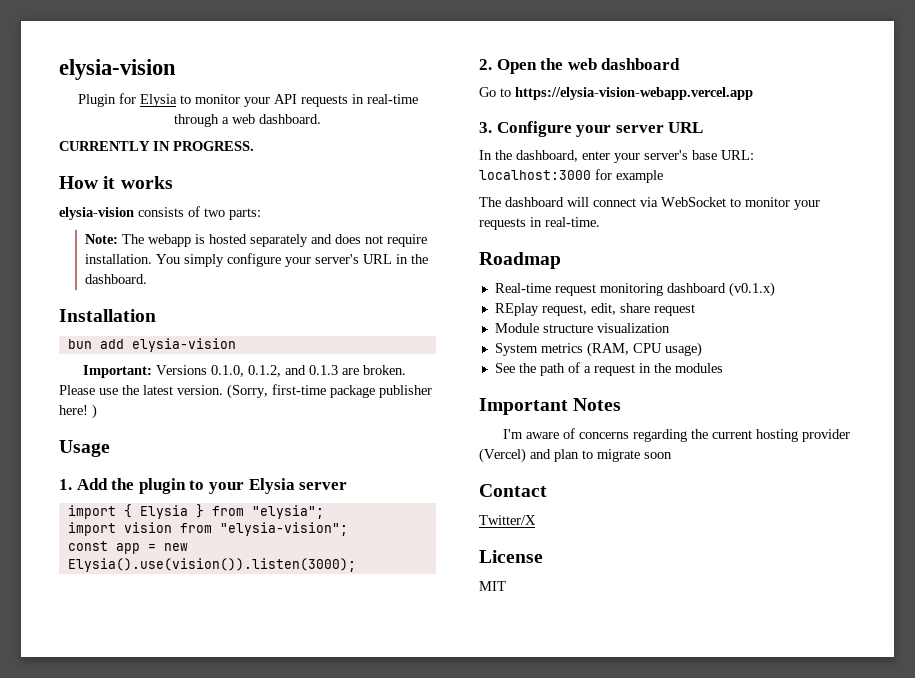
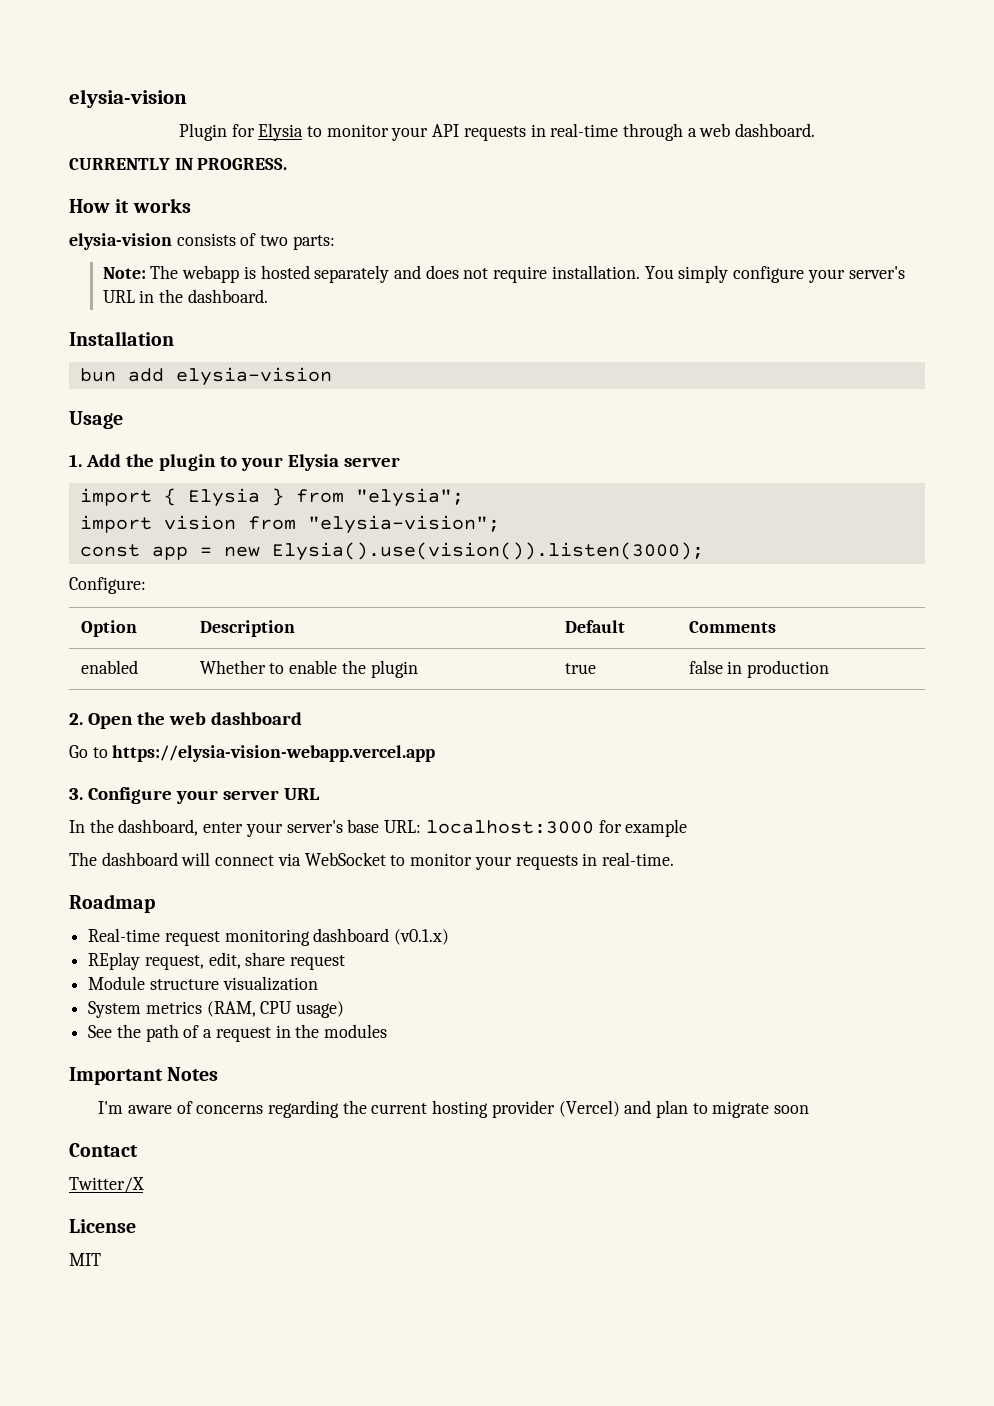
- Important: Versions 0.1.0, 0.1.2, and 0.1.3 are broken. Please use the latest version. (Sorry, first-time package publisher here! )
+ Configure:
+ Option | Description | Default | Comments
+ enabled | Whether to enable the plugin | true | false in production

